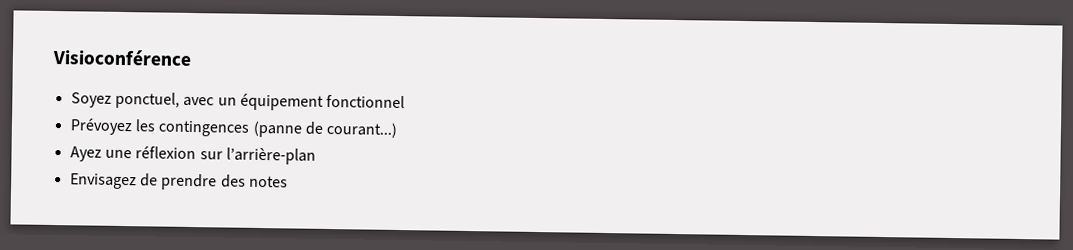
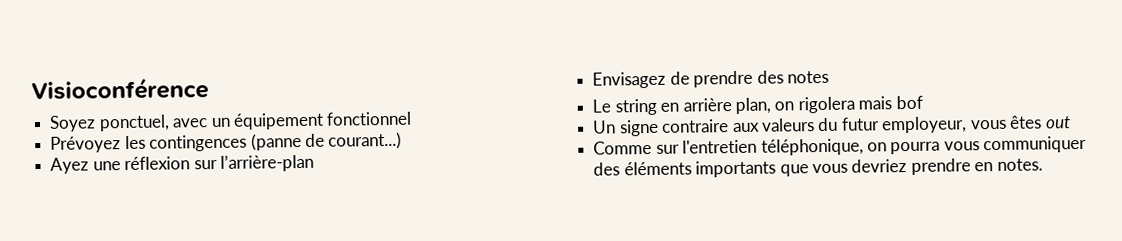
+ Le string en arrière plan, on rigolera mais bof
+ Un signe contraire aux valeurs du futur employeur, vous êtes out
+ Comme sur l'entretien téléphonique, on pourra vous communiquer des éléments importants que vous devriez prendre en notes.

